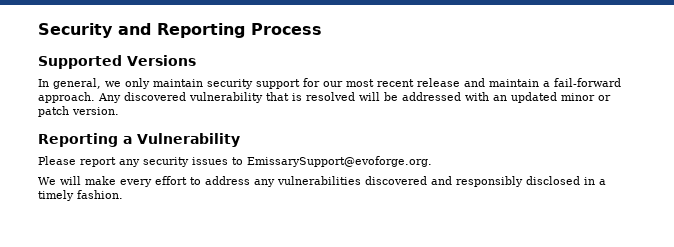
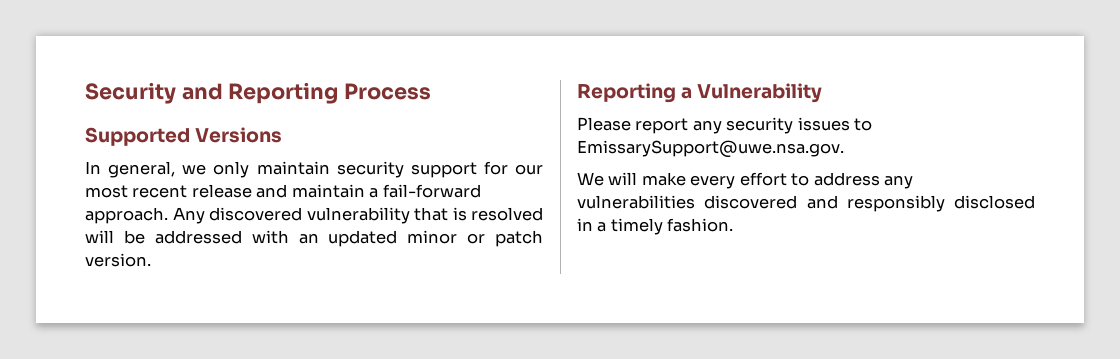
- Please report any security issues to EmissarySupport@evoforge.org.
+ Please report any security issues to EmissarySupport@uwe.nsa.gov.

